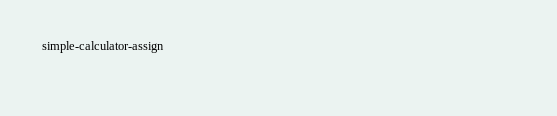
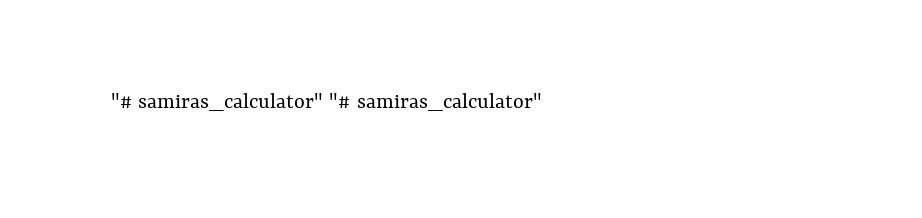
- simple-calculator-assign
+ "# samiras_calculator" "# samiras_calculator"

